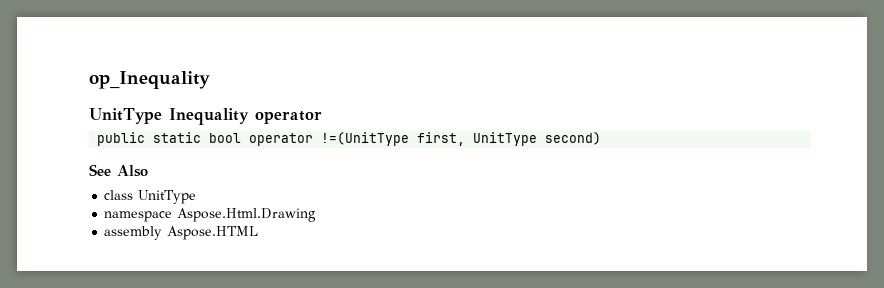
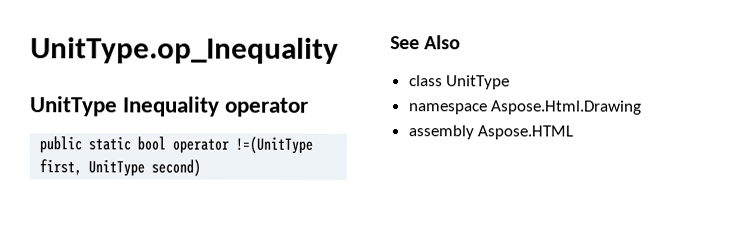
- op_Inequality
+ UnitType.op_Inequality

